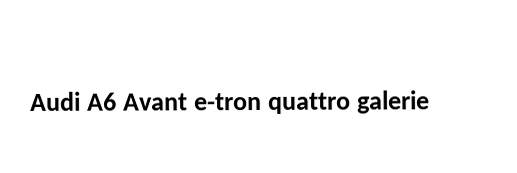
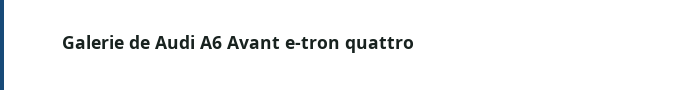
- Audi A6 Avant e-tron quattro galerie
+ Galerie de Audi A6 Avant e-tron quattro

